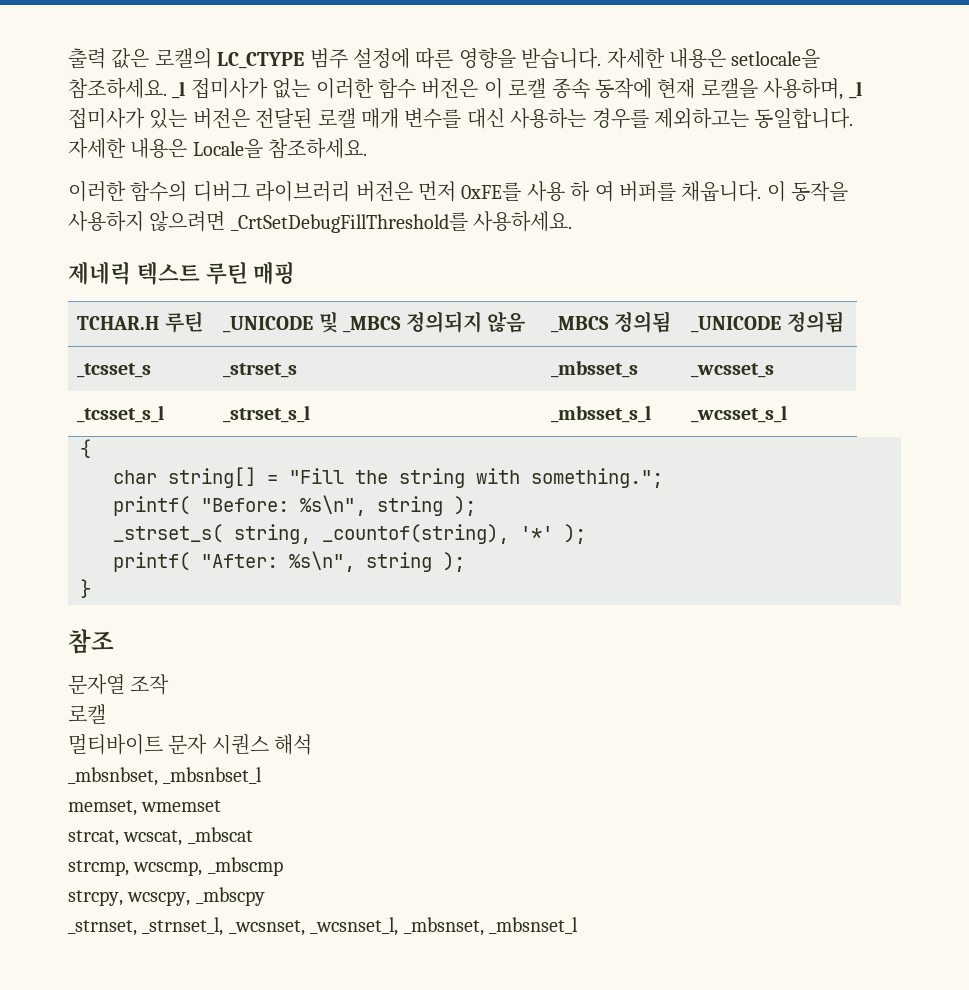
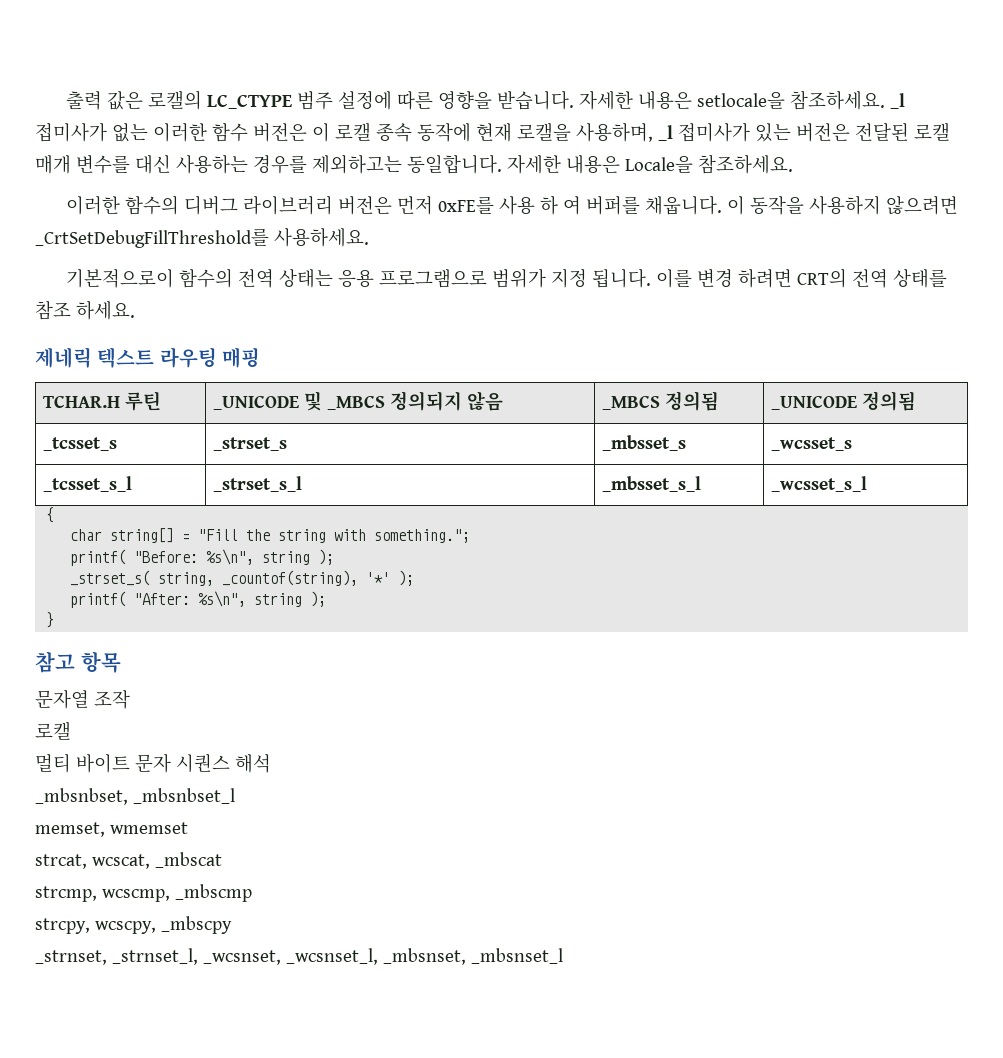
+ 기본적으로이 함수의 전역 상태는 응용 프로그램으로 범위가 지정 됩니다. 이를 변경 하려면 CRT의 전역 상태를 참조 하세요.
- 제네릭 텍스트 루틴 매핑
+ 제네릭 텍스트 라우팅 매핑
- 참조
+ 참고 항목
- 멀티바이트 문자 시퀀스 해석
+ 멀티 바이트 문자 시퀀스 해석

